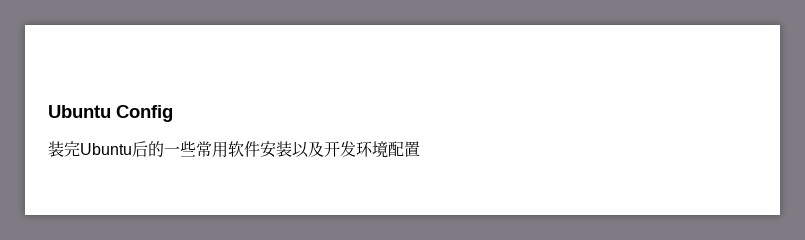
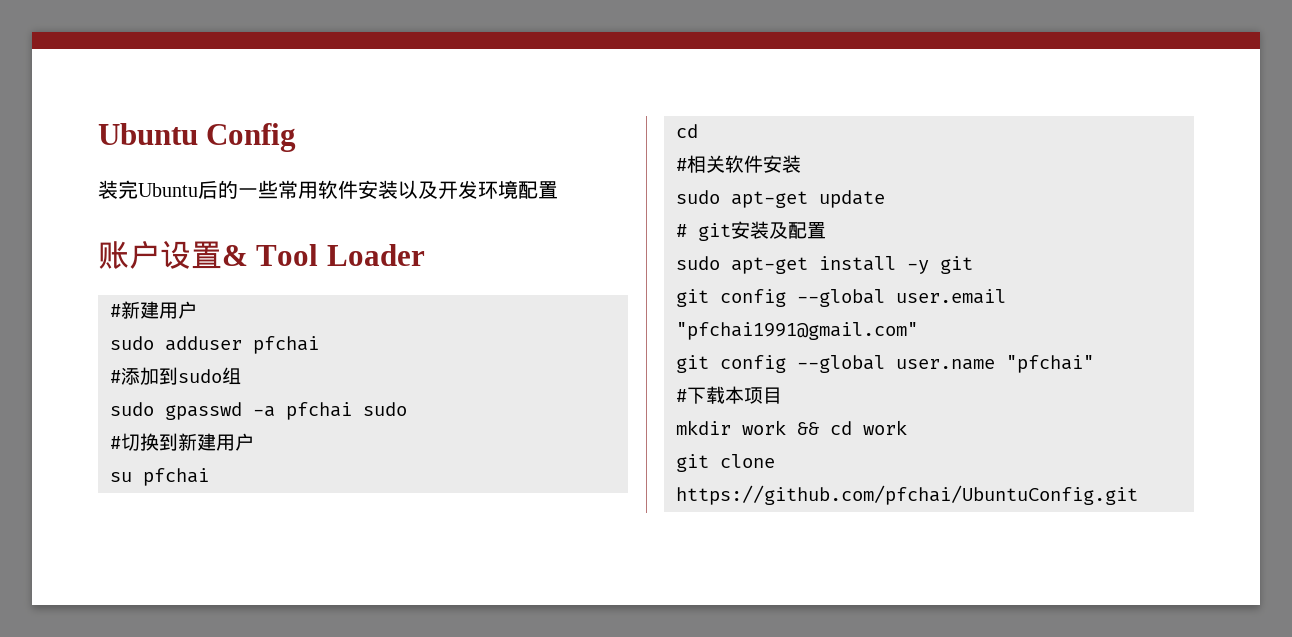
+ 账户设置& Tool Loader
+ #新建用户
+ sudo adduser pfchai
+ #添加到sudo组
+ sudo gpasswd -a pfchai sudo
+ #切换到新建用户
+ su pfchai
+ cd
+ #相关软件安装
+ sudo apt-get update
+ # git安装及配置
+ sudo apt-get install -y git
+ git config --global user.email "pfchai1991@gmail.com"
+ git config --global user.name "pfchai"
+ #下载本项目
+ mkdir work && cd work
+ git clone https://github.com/pfchai/UbuntuConfig.git

